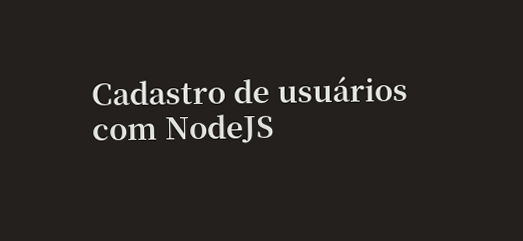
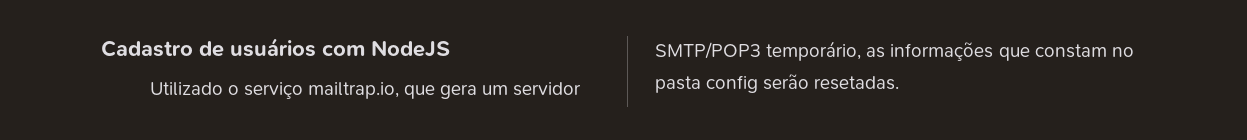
+ Utilizado o serviço mailtrap.io, que gera um servidor SMTP/POP3 temporário, as informações que constam no pasta config serão resetadas.

